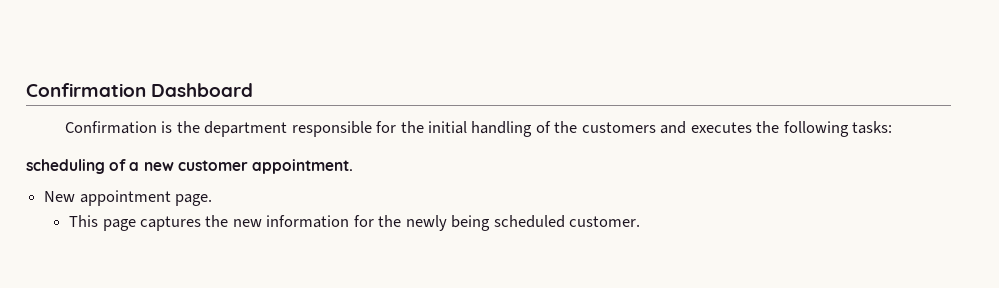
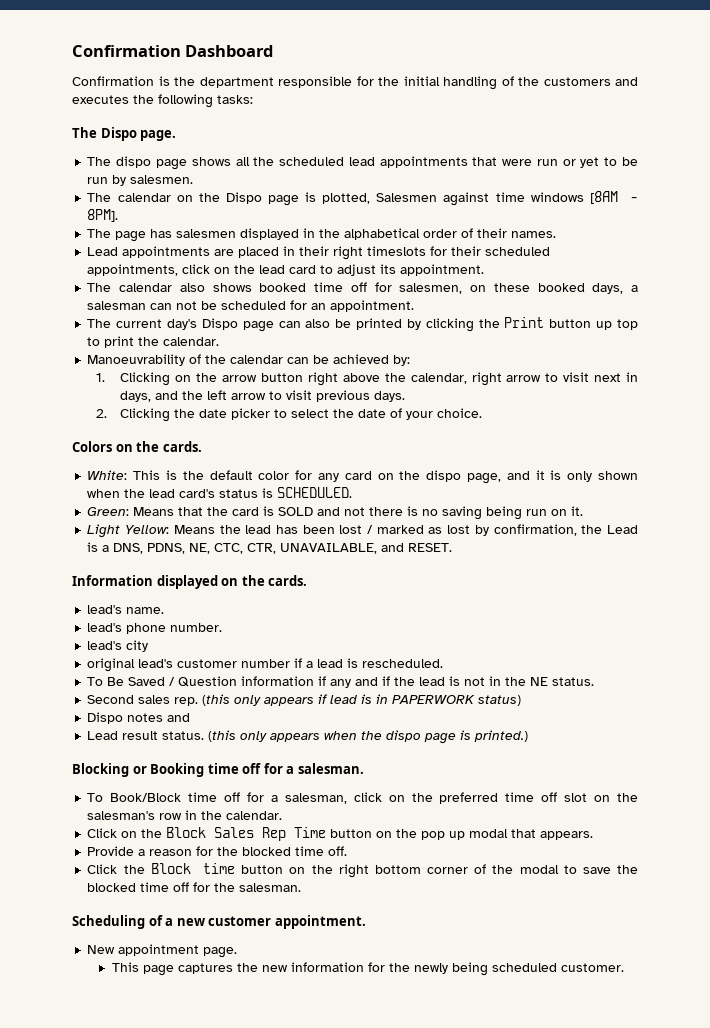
- scheduling of a new customer appointment.
+ The Dispo page.
+ The dispo page shows all the scheduled lead appointments that were run or yet to be run by salesmen.
+ The calendar on the Dispo page is plotted, Salesmen against time windows [8AM - 8PM].
+ The page has salesmen displayed in the alphabetical order of their names.
+ Lead appointments are placed in their right timeslots for their scheduled appointments, click on the lead card to adjust its appointment.
+ The calendar also shows booked time off for salesmen, on these booked days, a salesman can not be scheduled for an appointment.
+ The current day's Dispo page can also be printed by clicking the Print button up top to print the calendar.
+ Manoeuvrability of the calendar can be achieved by:
+ 1. Clicking on the arrow button right above the calendar, right arrow to visit next in days, and the left arrow to visit previous days.
+ 2. Clicking the date picker to select the date of your choice.
+ Colors on the cards.
+ White: This is the default color for any card on the dispo page, and it is only shown when the lead card's status is SCHEDULED.
+ Green: Means that the card is SOLD and not there is no saving being run on it.
+ Light Yellow: Means the lead has been lost / marked as lost by confirmation, the Lead is a DNS, PDNS, NE, CTC, CTR, UNAVAILABLE, and RESET.
+ Information displayed on the cards.
+ lead's name.
+ lead's phone number.
+ lead's city
+ original lead's customer number if a lead is rescheduled.
+ To Be Saved / Question information if any and if the lead is not in the NE status.
+ Second sales rep. (this only appears if lead is in PAPERWORK status)
+ Dispo notes and
+ Lead result status. (this only appears when the dispo page is printed.)
+ Blocking or Booking time off for a salesman.
+ To Book/Block time off for a salesman, click on the preferred time off slot on the salesman's row in the calendar.
+ Click on the Block Sales Rep Time button on the pop up modal that appears.
+ Provide a reason for the blocked time off.
+ Click the Block time button on the right bottom corner of the modal to save the blocked time off for the salesman.
+ Scheduling of a new customer appointment.

